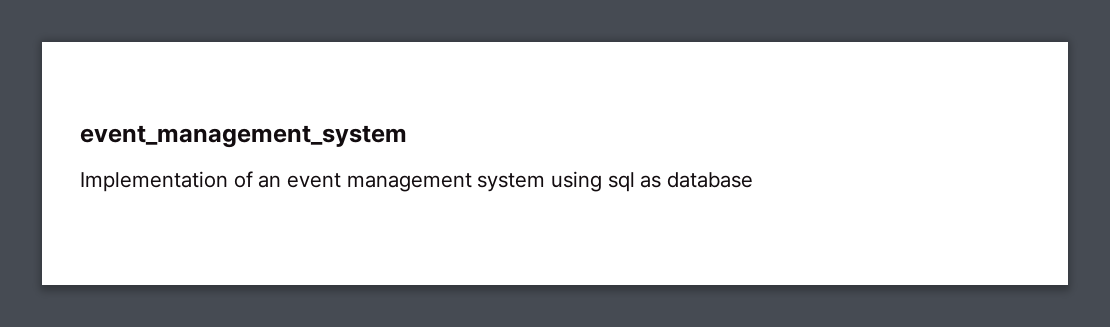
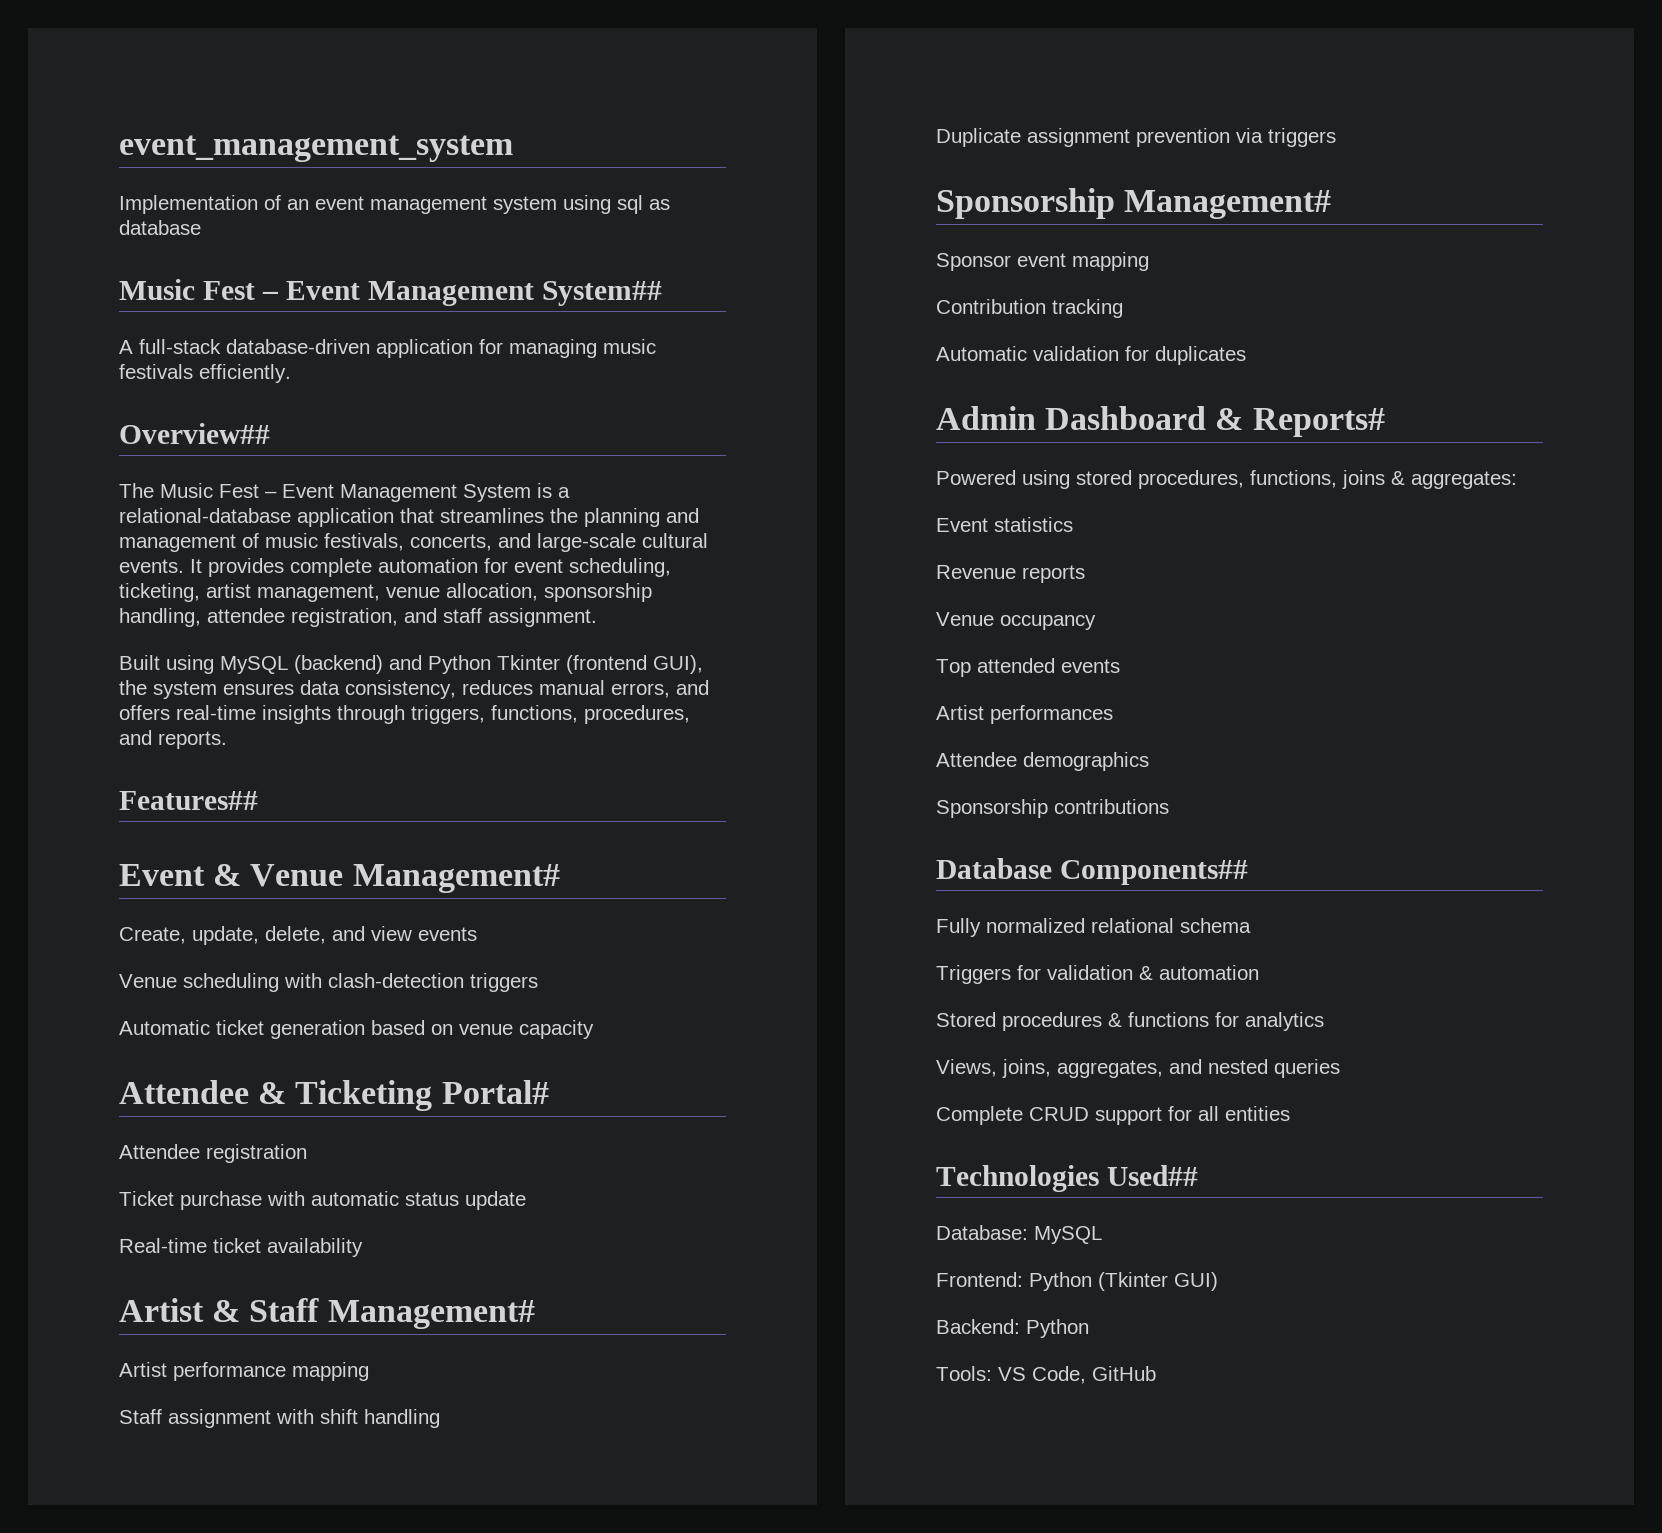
+ Music Fest – Event Management System##
+ A full-stack database-driven application for managing music festivals efficiently.
+ Overview##
+ The Music Fest – Event Management System is a relational-database application that streamlines the planning and management of music festivals, concerts, and large-scale cultural events. It provides complete automation for event scheduling, ticketing, artist management, venue allocation, sponsorship handling, attendee registration, and staff assignment.
+ Built using MySQL (backend) and Python Tkinter (frontend GUI), the system ensures data consistency, reduces manual errors, and offers real-time insights through triggers, functions, procedures, and reports.
+ Features##
+ Event & Venue Management#
+ Create, update, delete, and view events
+ Venue scheduling with clash-detection triggers
+ Automatic ticket generation based on venue capacity
+ Attendee & Ticketing Portal#
+ Attendee registration
+ Ticket purchase with automatic status update
+ Real-time ticket availability
+ Artist & Staff Management#
+ Artist performance mapping
+ Staff assignment with shift handling
+ Duplicate assignment prevention via triggers
+ Sponsorship Management#
+ Sponsor event mapping
+ Contribution tracking
+ Automatic validation for duplicates
+ Admin Dashboard & Reports#
+ Powered using stored procedures, functions, joins & aggregates:
+ Event statistics
+ Revenue reports
+ Venue occupancy
+ Top attended events
+ Artist performances
+ Attendee demographics
+ Sponsorship contributions
+ Database Components##
+ Fully normalized relational schema
+ Triggers for validation & automation
+ Stored procedures & functions for analytics
+ Views, joins, aggregates, and nested queries
+ Complete CRUD support for all entities
+ Technologies Used##
+ Database: MySQL
+ Frontend: Python (Tkinter GUI)
+ Backend: Python
+ Tools: VS Code, GitHub

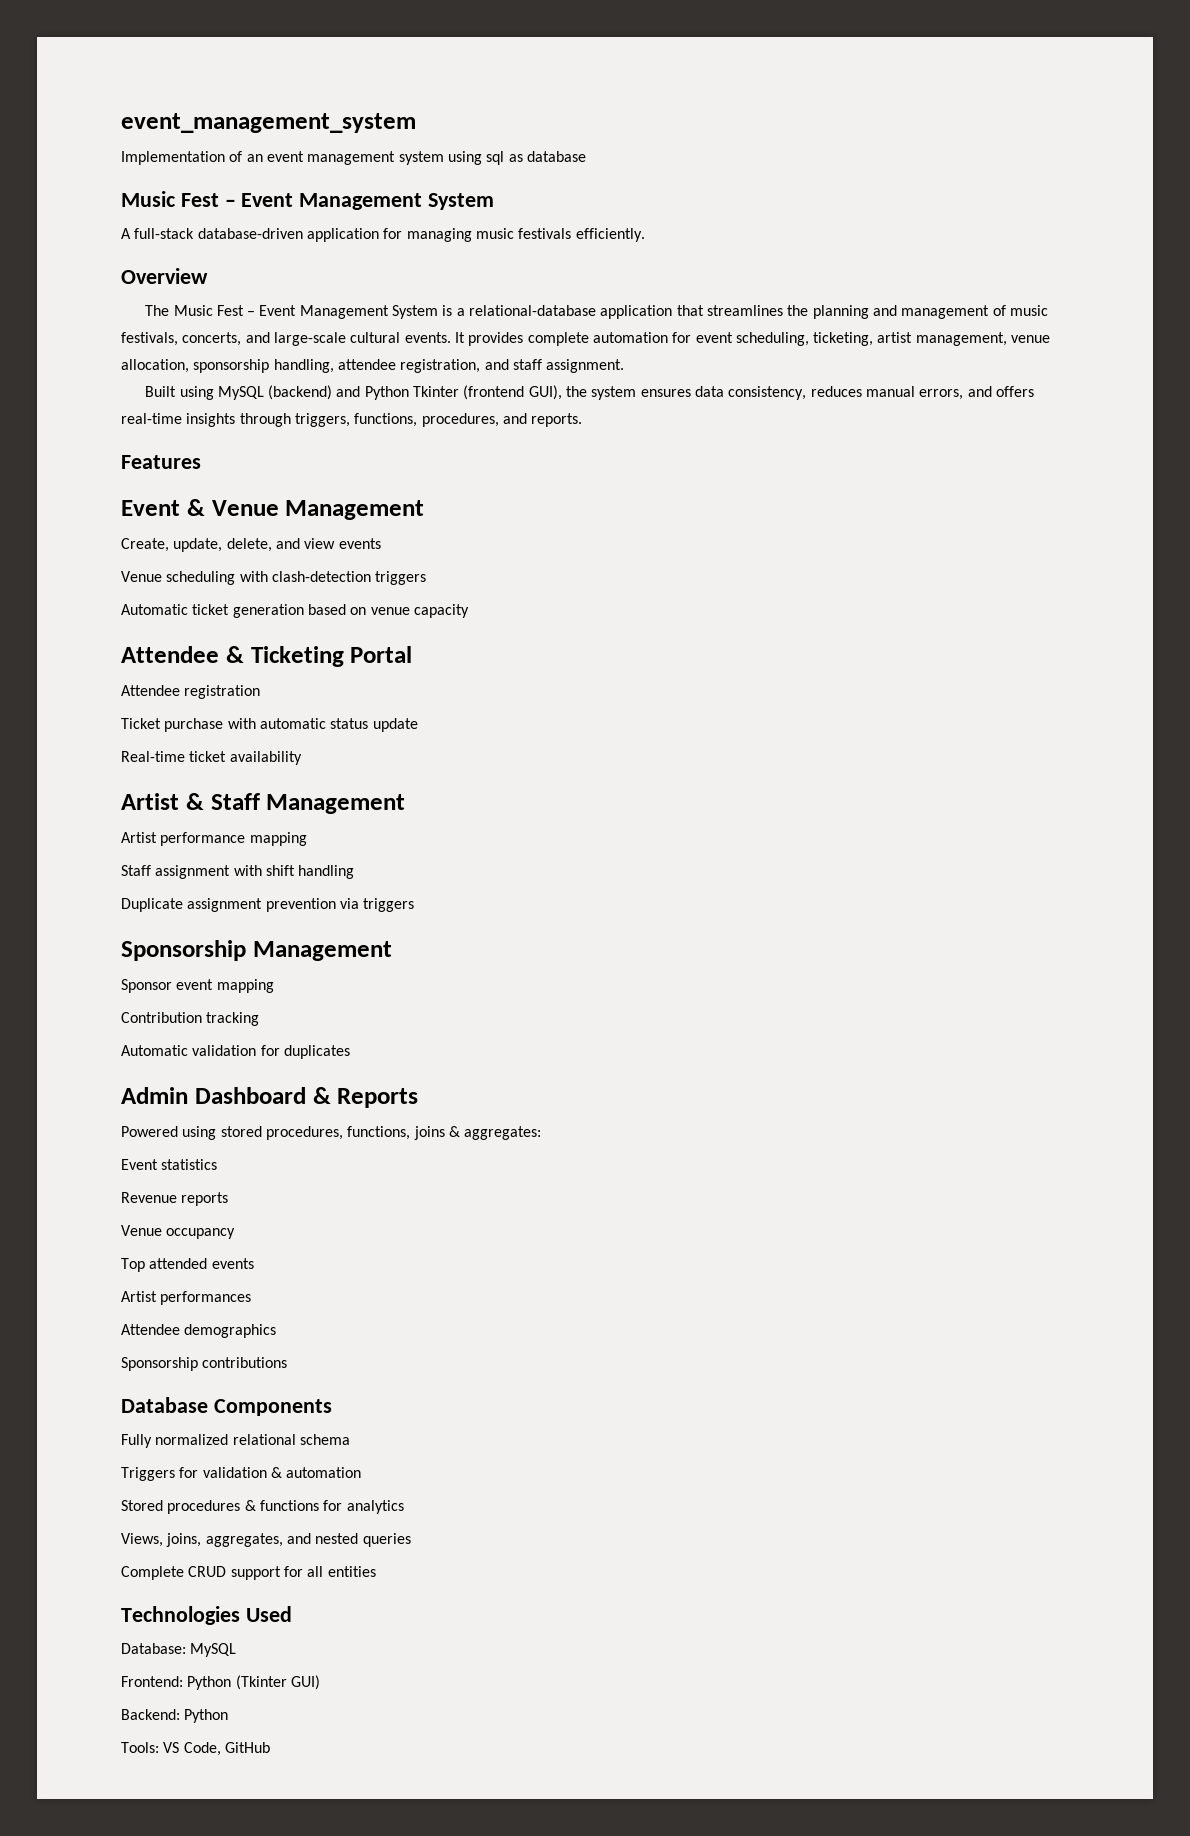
  Implementation of an event management system using sql as database
- Music Fest – Event Management System##
+ Music Fest – Event Management System
- Overview##
+ Overview
- Features##
+ Features
- Event & Venue Management#
+ Event & Venue Management
- Attendee & Ticketing Portal#
+ Attendee & Ticketing Portal
- Artist & Staff Management#
+ Artist & Staff Management
- Sponsorship Management#
+ Sponsorship Management
- Admin Dashboard & Reports#
+ Admin Dashboard & Reports
- Database Components##
+ Database Components
- Technologies Used##
+ Technologies Used

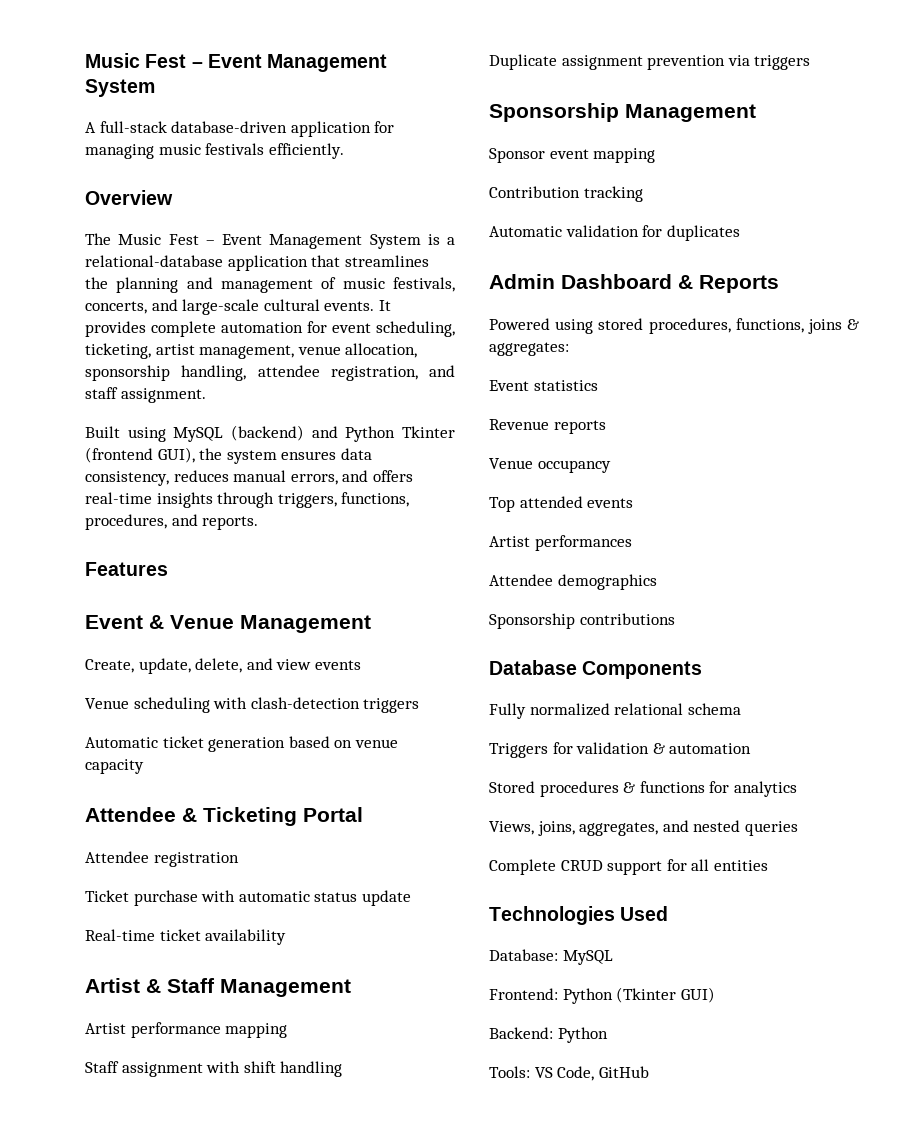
- event_management_system
- Implementation of an event management system using sql as database

